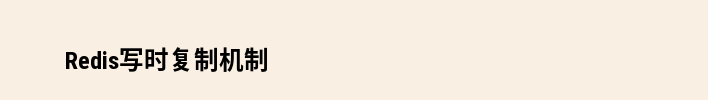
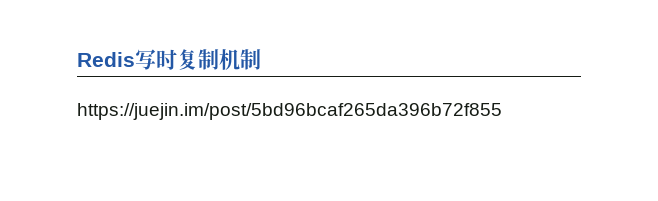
+ https://juejin.im/post/5bd96bcaf265da396b72f855

